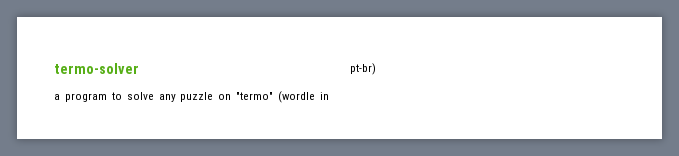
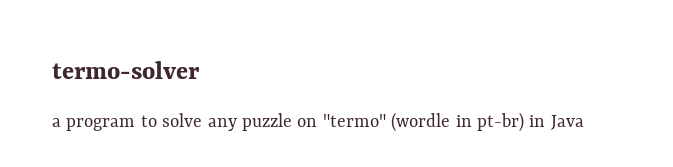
- a program to solve any puzzle on "termo" (wordle in pt-br)
+ a program to solve any puzzle on "termo" (wordle in pt-br) in Java

